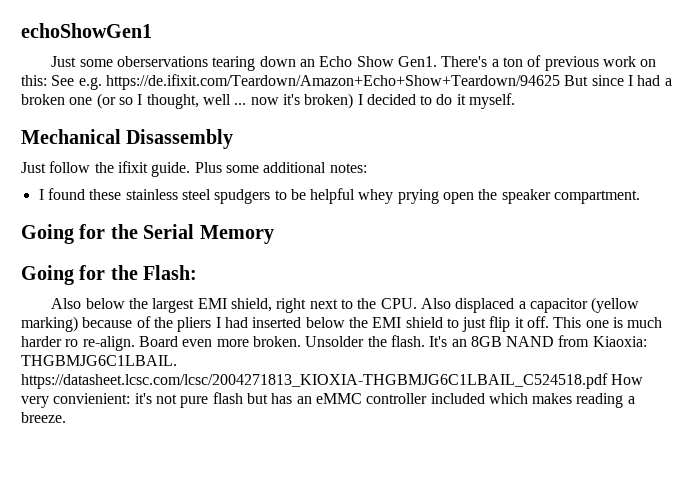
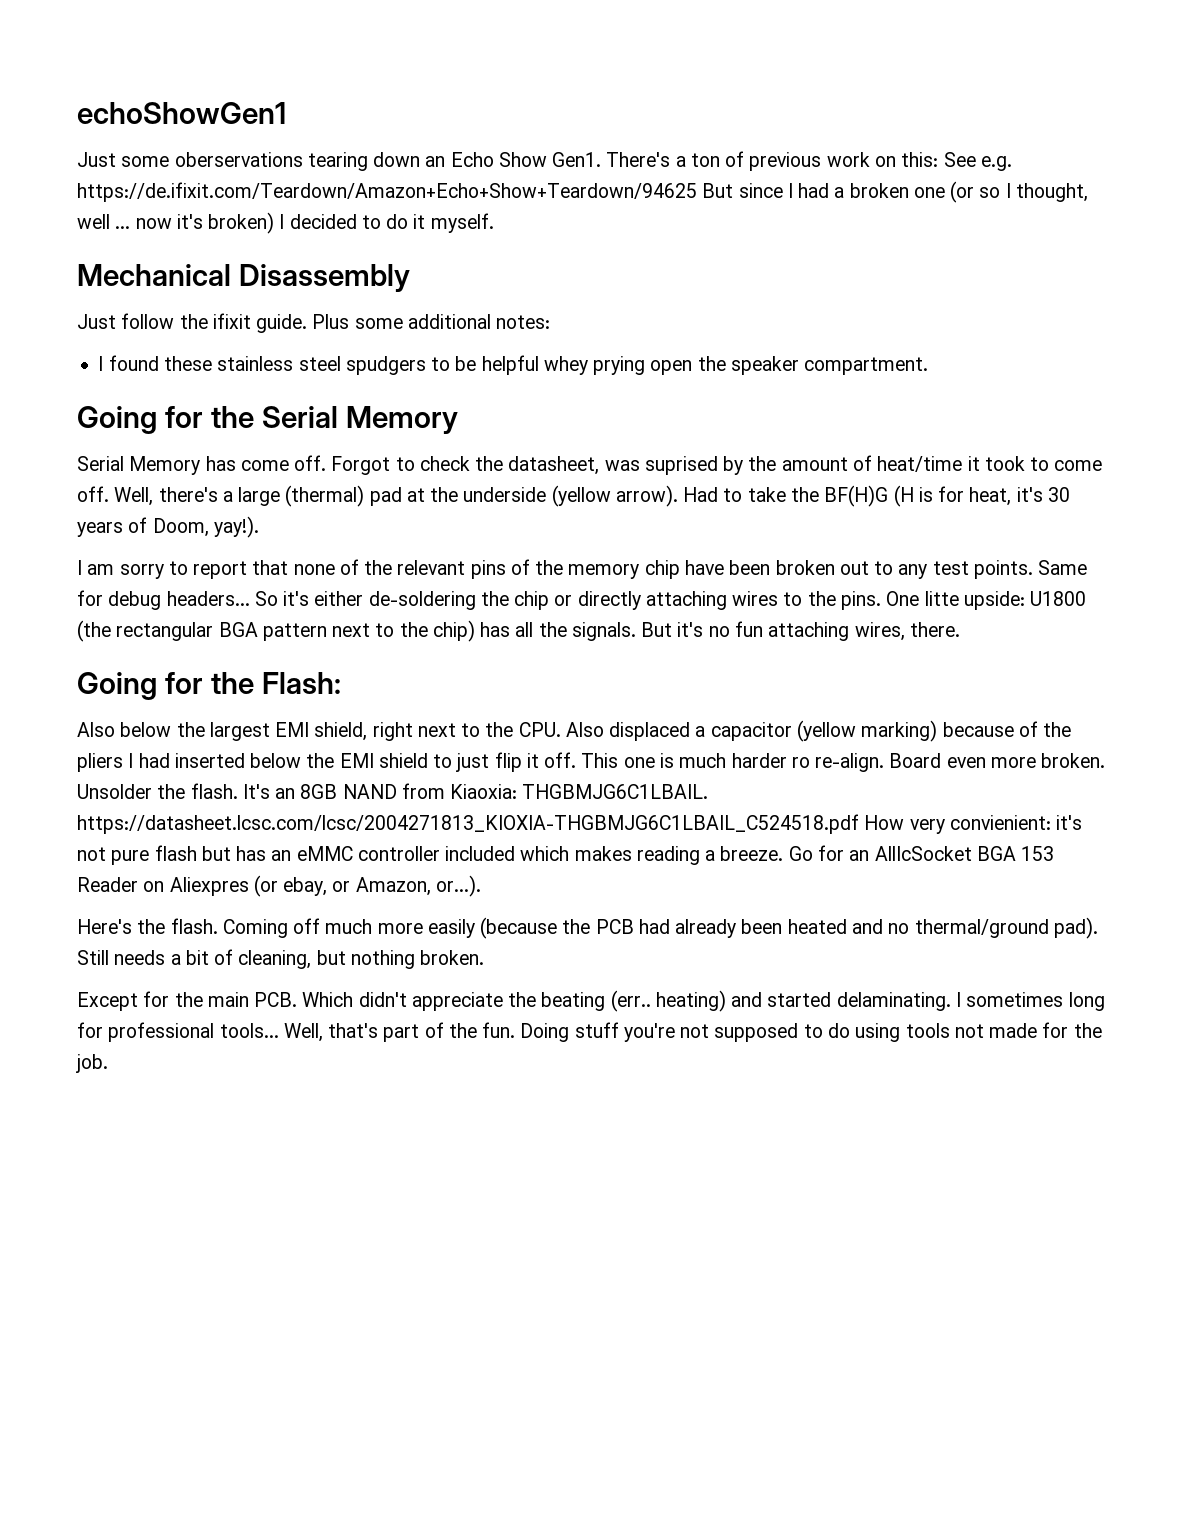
+ Serial Memory has come off. Forgot to check the datasheet, was suprised by the amount of heat/time it took to come off. Well, there's a large (thermal) pad at the underside (yellow arrow). Had to take the BF(H)G (H is for heat, it's 30 years of Doom, yay!).
+ I am sorry to report that none of the relevant pins of the memory chip have been broken out to any test points. Same for debug headers... So it's either de-soldering the chip or directly attaching wires to the pins. One litte upside: U1800 (the rectangular BGA pattern next to the chip) has all the signals. But it's no fun attaching wires, there.
+ Go for an AllIcSocket BGA 153 Reader on Aliexpres (or ebay, or Amazon, or...).
+ Here's the flash. Coming off much more easily (because the PCB had already been heated and no thermal/ground pad). Still needs a bit of cleaning, but nothing broken.
+ Except for the main PCB. Which didn't appreciate the beating (err.. heating) and started delaminating. I sometimes long for professional tools... Well, that's part of the fun. Doing stuff you're not supposed to do using tools not made for the job.

